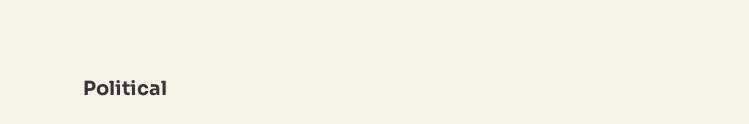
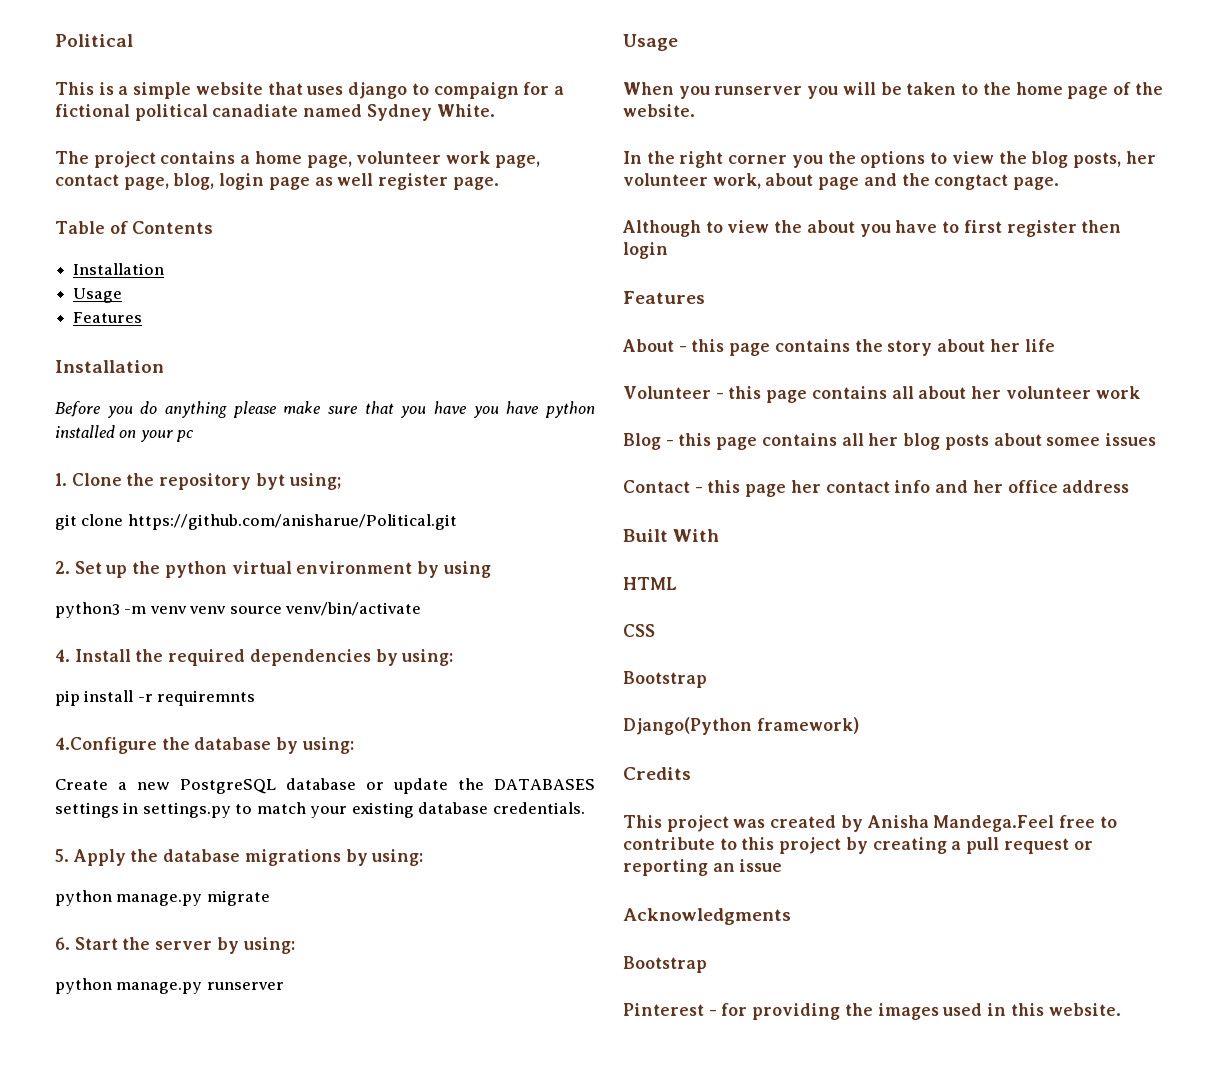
+ This is a simple website that uses django to compaign for a fictional political canadiate named Sydney White.
+ The project contains a home page, volunteer work page, contact page, blog, login page as well register page.
+ Table of Contents
+ Installation
+ Usage
+ Features
+ Installation
+ Before you do anything please make sure that you have you have python installed on your pc
+ 1. Clone the repository byt using;
+ git clone https://github.com/anisharue/Political.git
+ 2. Set up the python virtual environment by using
+ python3 -m venv venv source venv/bin/activate
+ 4. Install the required dependencies by using:
+ pip install -r requiremnts
+ 4.Configure the database by using:
+ Create a new PostgreSQL database or update the DATABASES settings in settings.py to match your existing database credentials.
+ 5. Apply the database migrations by using:
+ python manage.py migrate
+ 6. Start the server by using:
+ python manage.py runserver
+ Usage
+ When you runserver you will be taken to the home page of the website.
+ In the right corner you the options to view the blog posts, her volunteer work, about page and the congtact page.
+ Although to view the about you have to first register then login
+ Features
+ About - this page contains the story about her life
+ Volunteer - this page contains all about her volunteer work
+ Blog - this page contains all her blog posts about somee issues
+ Contact - this page her contact info and her office address
+ Built With
+ HTML
+ CSS
+ Bootstrap
+ Django(Python framework)
+ Credits
+ This project was created by Anisha Mandega.Feel free to contribute to this project by creating a pull request or reporting an issue
+ Acknowledgments
+ Bootstrap
+ Pinterest - for providing the images used in this website.

